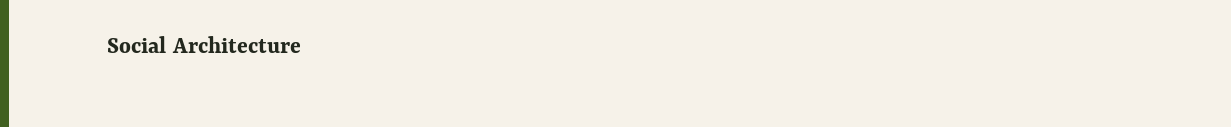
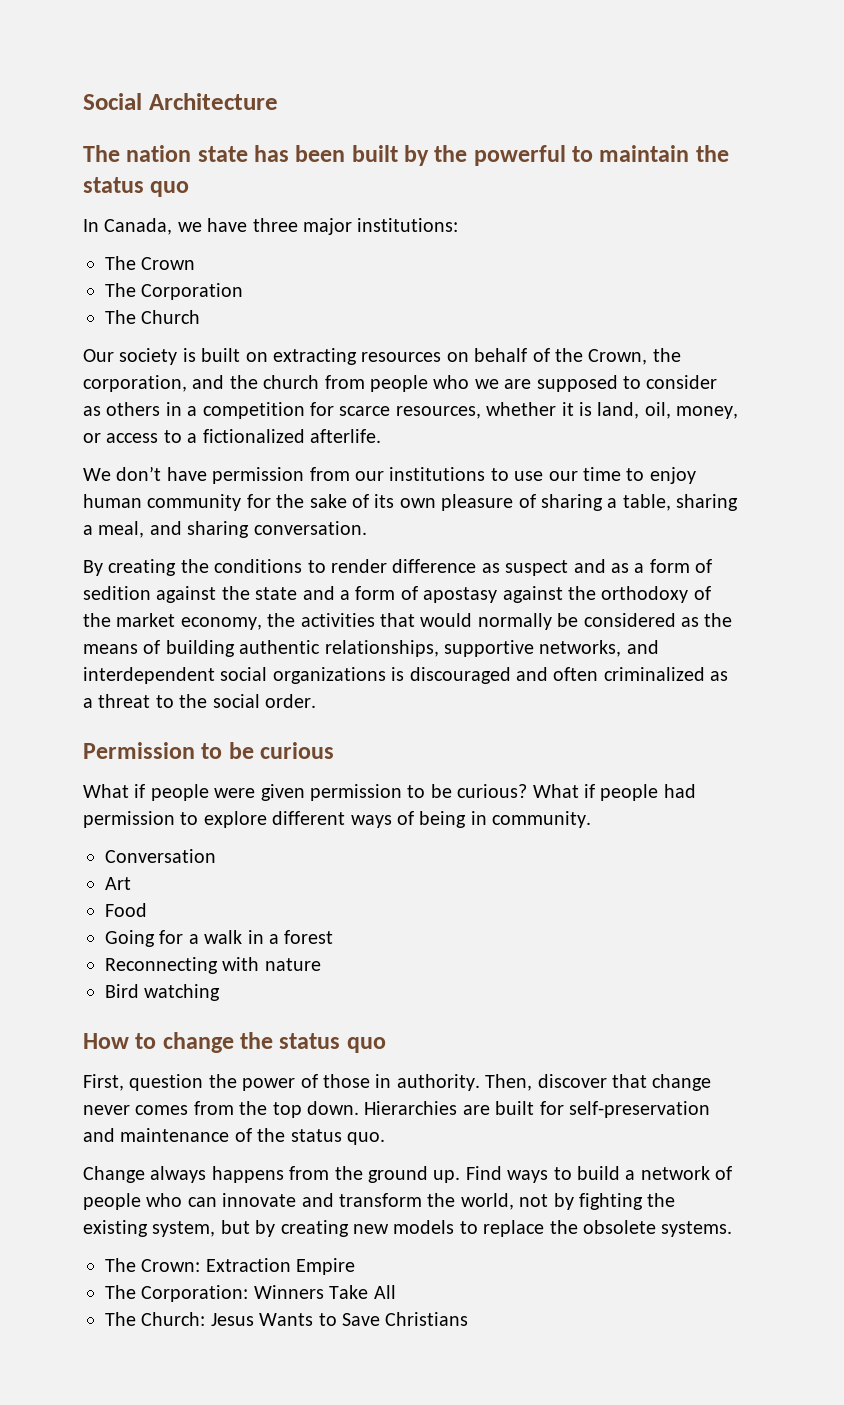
+ The nation state has been built by the powerful to maintain the status quo
+ In Canada, we have three major institutions:
+ The Crown
+ The Corporation
+ The Church
+ Our society is built on extracting resources on behalf of the Crown, the corporation, and the church from people who we are supposed to consider as others in a competition for scarce resources, whether it is land, oil, money, or access to a fictionalized afterlife.
+ We don’t have permission from our institutions to use our time to enjoy human community for the sake of its own pleasure of sharing a table, sharing a meal, and sharing conversation.
+ By creating the conditions to render difference as suspect and as a form of sedition against the state and a form of apostasy against the orthodoxy of the market economy, the activities that would normally be considered as the means of building authentic relationships, supportive networks, and interdependent social organizations is discouraged and often criminalized as a threat to the social order.
+ Permission to be curious
+ What if people were given permission to be curious? What if people had permission to explore different ways of being in community.
+ Conversation
+ Art
+ Food
+ Going for a walk in a forest
+ Reconnecting with nature
+ Bird watching
+ How to change the status quo
+ First, question the power of those in authority. Then, discover that change never comes from the top down. Hierarchies are built for self-preservation and maintenance of the status quo.
+ Change always happens from the ground up. Find ways to build a network of people who can innovate and transform the world, not by fighting the existing system, but by creating new models to replace the obsolete systems.
+ The Crown: Extraction Empire
+ The Corporation: Winners Take All
+ The Church: Jesus Wants to Save Christians

